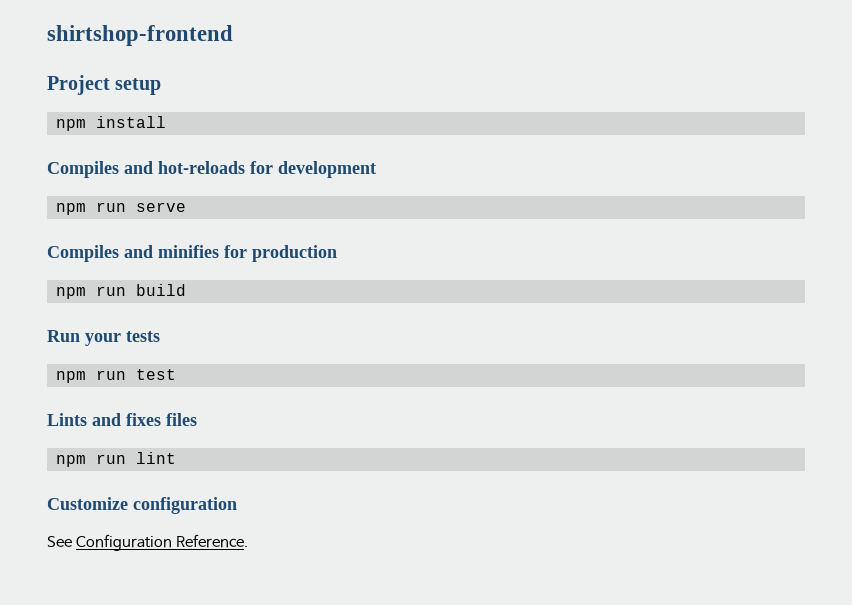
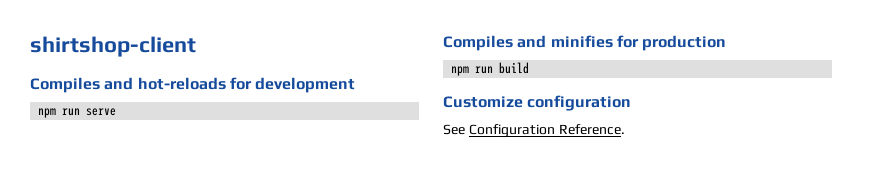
- shirtshop-frontend
- Project setup
- npm install
+ shirtshop-client
- Run your tests
- npm run test
- Lints and fixes files
- npm run lint

